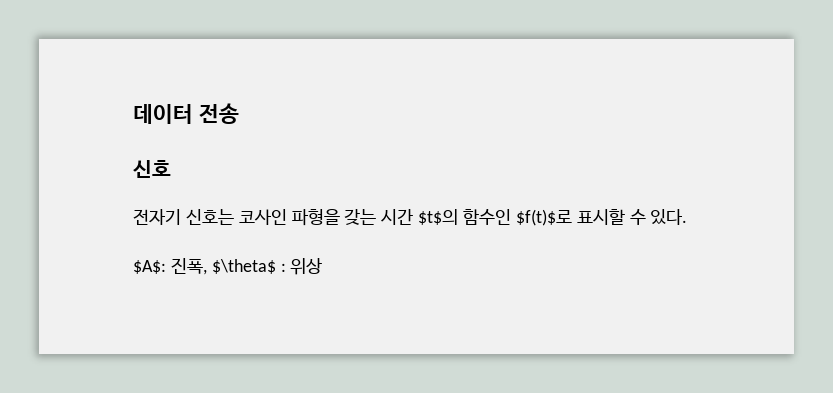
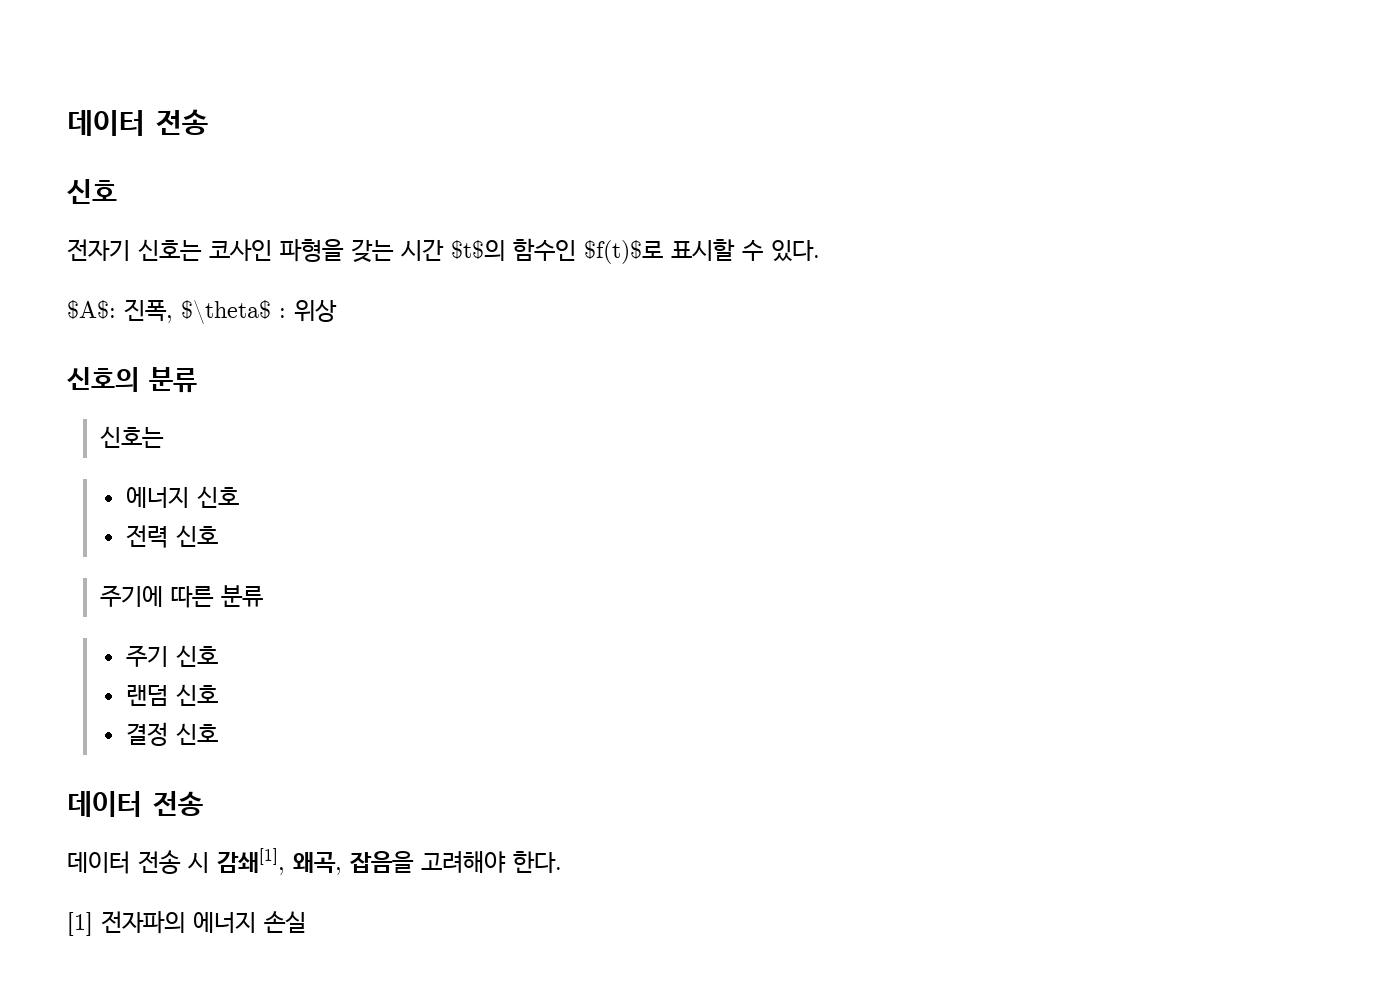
+ 신호의 분류
+ 신호는
+ 에너지 신호
+ 전력 신호
+ 주기에 따른 분류
+ 주기 신호
+ 랜덤 신호
+ 결정 신호
+ 데이터 전송
+ 데이터 전송 시 감쇄[1], 왜곡, 잡음을 고려해야 한다.
+ [1] 전자파의 에너지 손실

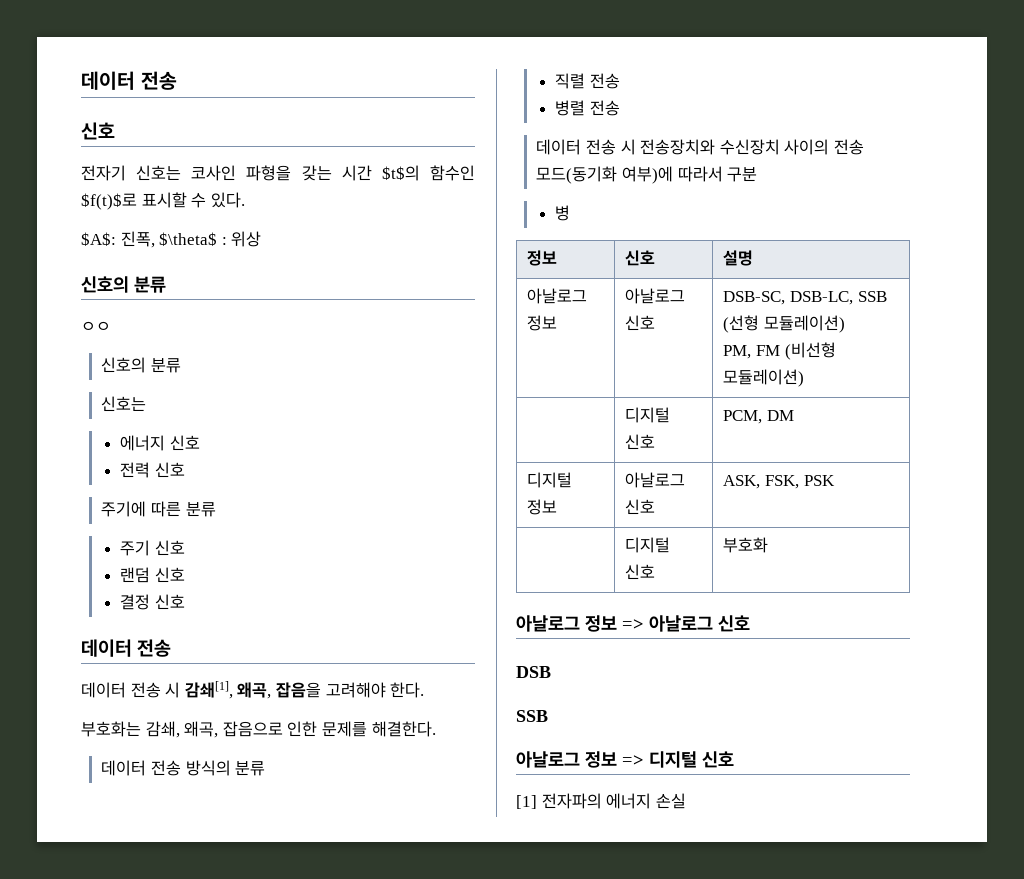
+ ㅇㅇ
+ 신호의 분류
+ 부호화는 감쇄, 왜곡, 잡음으로 인한 문제를 해결한다.
+ 데이터 전송 방식의 분류
+ 직렬 전송
+ 병렬 전송
+ 데이터 전송 시 전송장치와 수신장치 사이의 전송 모드(동기화 여부)에 따라서 구분
+ 병
+ 정보 | 신호 | 설명
+ 아날로그 정보 | 아날로그 신호 | DSB-SC, DSB-LC, SSB (선형 모듈레이션)
+ PM, FM (비선형 모듈레이션)
+ | 디지털 신호 | PCM, DM
+ 디지털 정보 | 아날로그 신호 | ASK, FSK, PSK
+ | 디지털 신호 | 부호화
+ 아날로그 정보 => 아날로그 신호
+ DSB
+ SSB
+ 아날로그 정보 => 디지털 신호

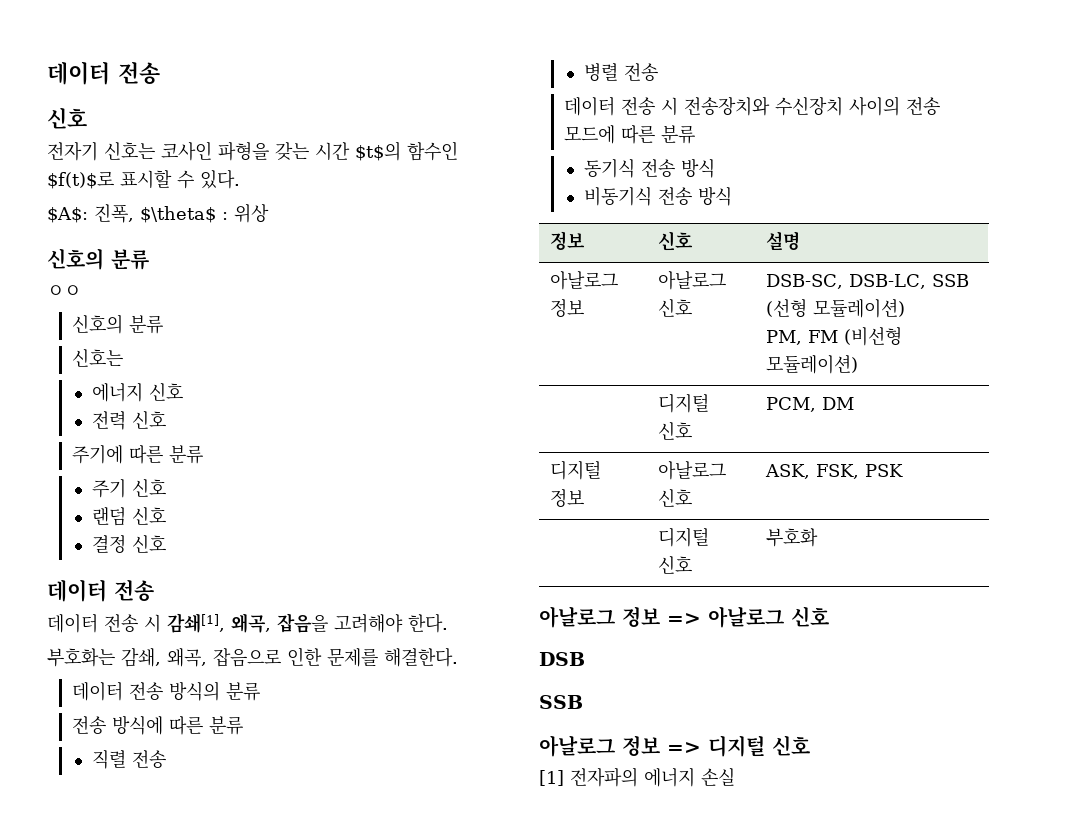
+ 전송 방식에 따른 분류
- 데이터 전송 시 전송장치와 수신장치 사이의 전송 모드(동기화 여부)에 따라서 구분
- 병
+ 데이터 전송 시 전송장치와 수신장치 사이의 전송 모드에 따른 분류
+ 동기식 전송 방식
+ 비동기식 전송 방식

